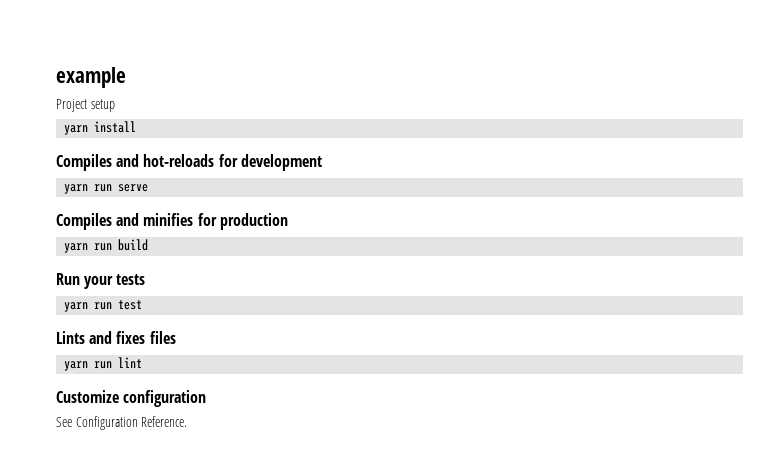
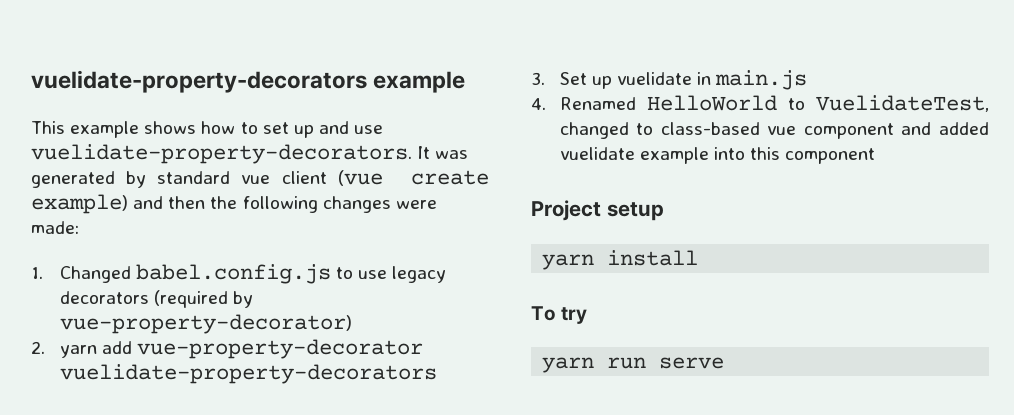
- example
+ vuelidate-property-decorators example
+ This example shows how to set up and use vuelidate-property-decorators. It was generated by standard vue client (vue create example) and then the following changes were made:
+ 1. Changed babel.config.js to use legacy decorators (required by vue-property-decorator)
+ 2. yarn add vue-property-decorator vuelidate-property-decorators
+ 3. Set up vuelidate in main.js
+ 4. Renamed HelloWorld to VuelidateTest, changed to class-based vue component and added vuelidate example into this component
  Project setup
  yarn install
- Compiles and hot-reloads for development
+ To try
  yarn run serve
- Compiles and minifies for production
- yarn run build
- Run your tests
- yarn run test
- Lints and fixes files
- yarn run lint
- Customize configuration
- See Configuration Reference.

